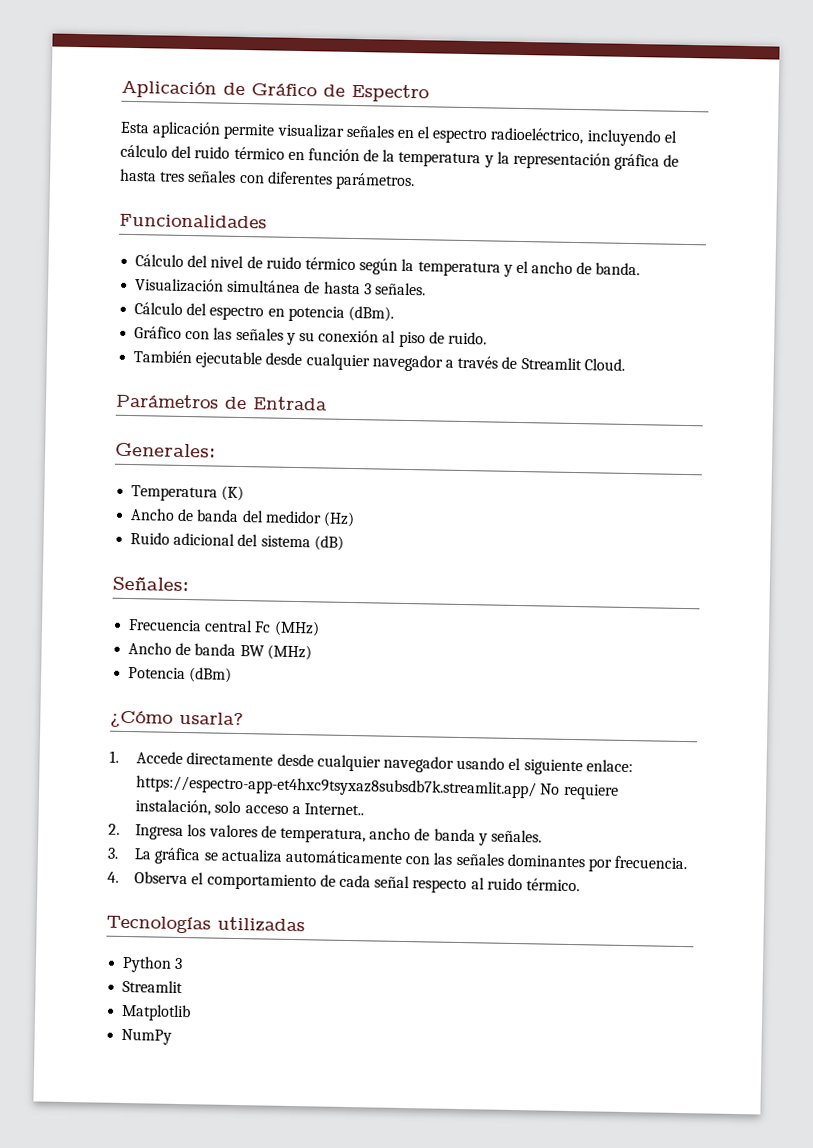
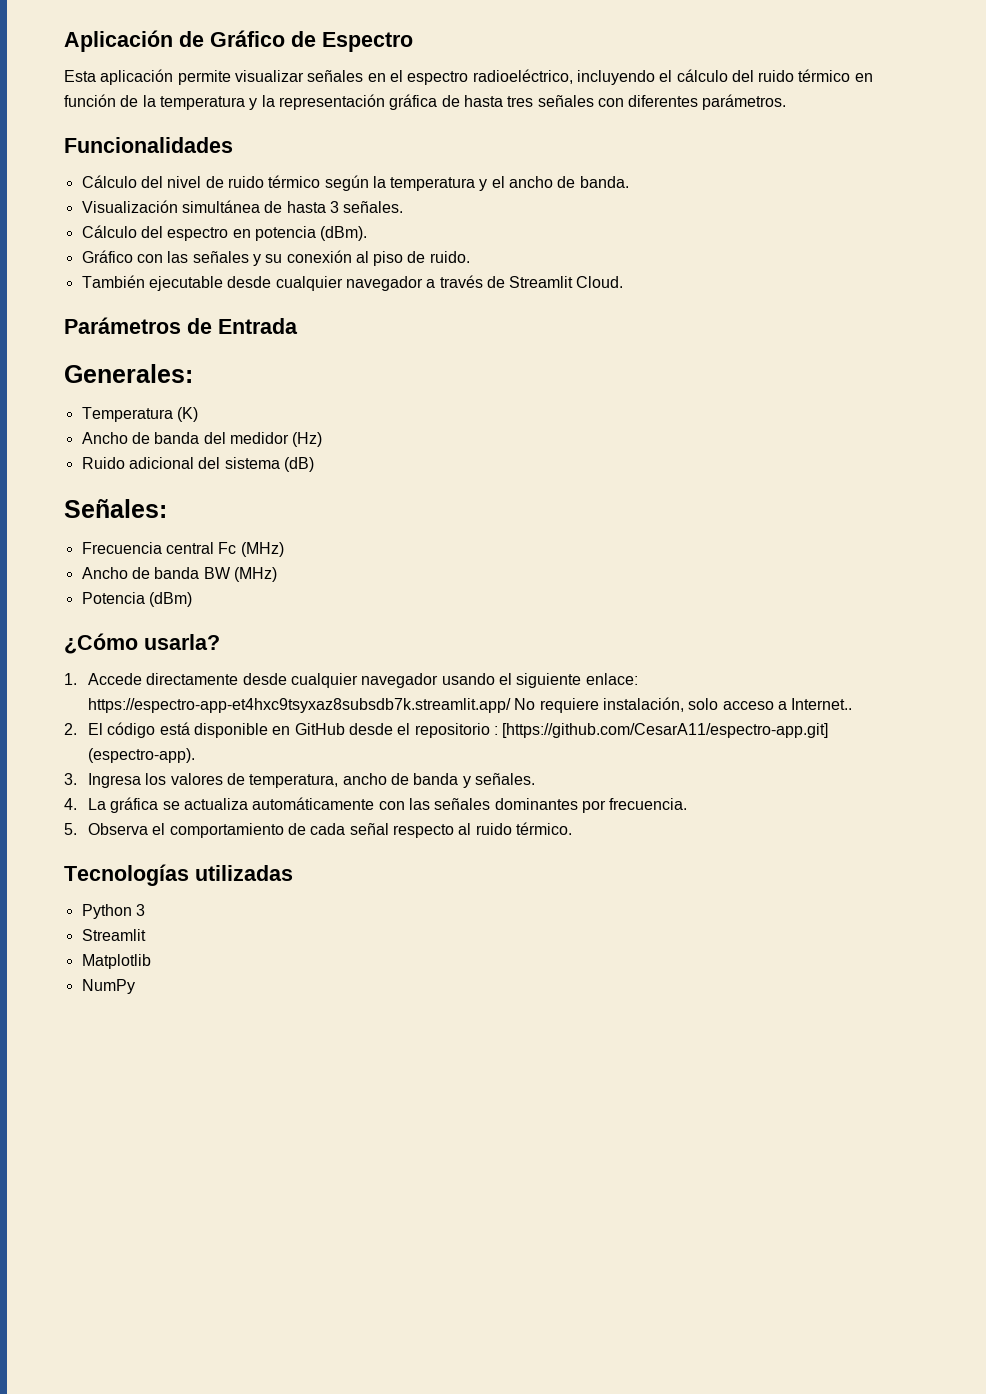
- 2. Ingresa los valores de temperatura, ancho de banda y señales.
+ 2. El código está disponible en GitHub desde el repositorio : [https://github.com/CesarA11/espectro-app.git] (espectro-app).
+ 3. Ingresa los valores de temperatura, ancho de banda y señales.
- 3. La gráfica se actualiza automáticamente con las señales dominantes por frecuencia.
+ 4. La gráfica se actualiza automáticamente con las señales dominantes por frecuencia.
- 4. Observa el comportamiento de cada señal respecto al ruido térmico.
+ 5. Observa el comportamiento de cada señal respecto al ruido térmico.

